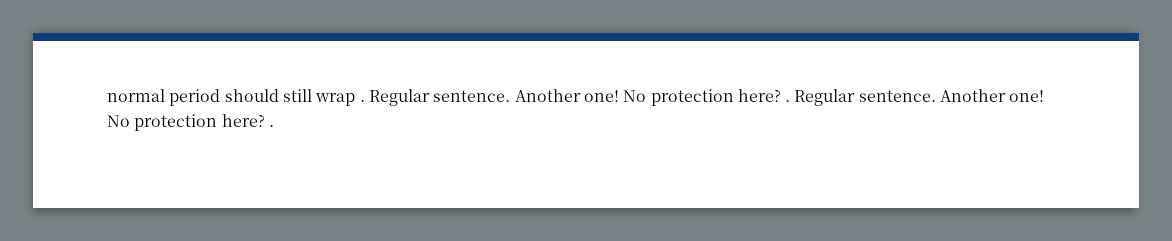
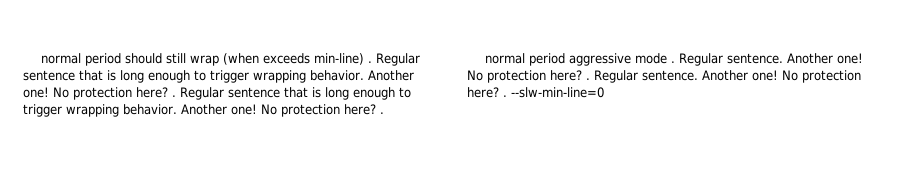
- normal period should still wrap .
+ normal period should still wrap (when exceeds min-line) . Regular sentence that is long enough to trigger wrapping behavior. Another one! No protection here? . Regular sentence that is long enough to trigger wrapping behavior. Another one! No protection here? .
+ normal period aggressive mode .
+ --slw-min-line=0

